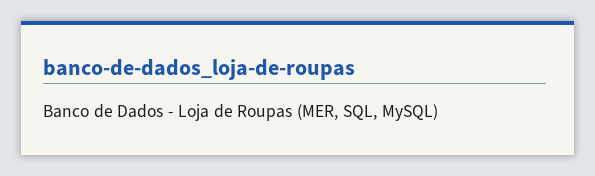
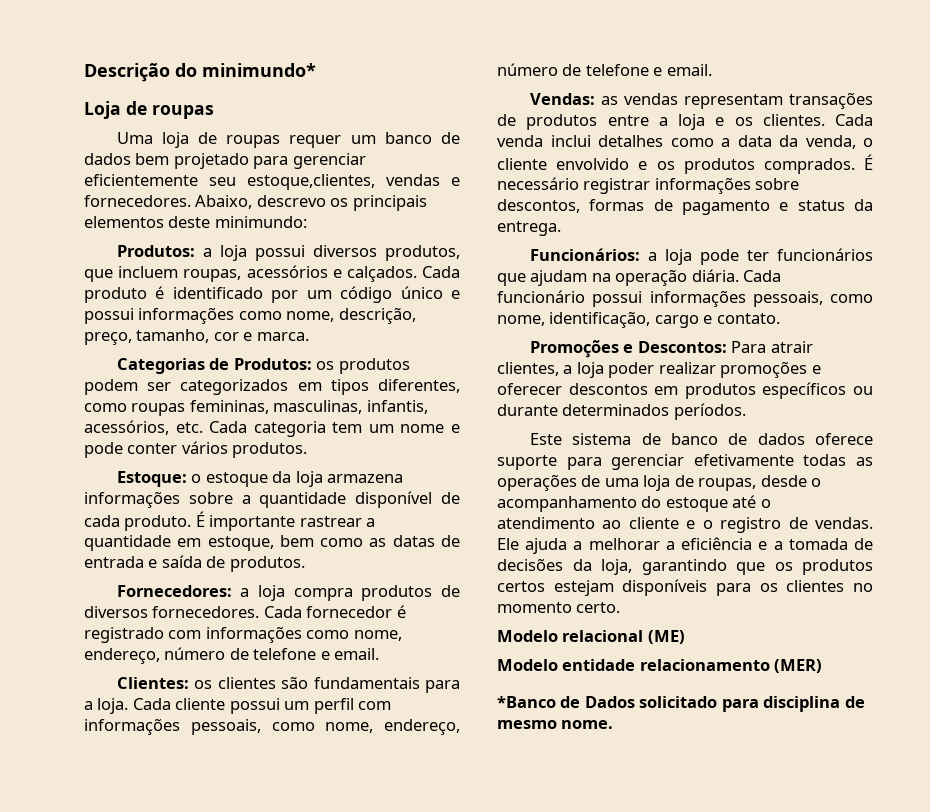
- banco-de-dados_loja-de-roupas
- Banco de Dados - Loja de Roupas (MER, SQL, MySQL)
+ Descrição do minimundo*
+ Loja de roupas
+ Uma loja de roupas requer um banco de dados bem projetado para gerenciar eficientemente seu estoque,clientes, vendas e fornecedores. Abaixo, descrevo os principais elementos deste minimundo:
+ Produtos: a loja possui diversos produtos, que incluem roupas, acessórios e calçados. Cada produto é identificado por um código único e possui informações como nome, descrição, preço, tamanho, cor e marca.
+ Categorias de Produtos: os produtos podem ser categorizados em tipos diferentes, como roupas femininas, masculinas, infantis, acessórios, etc. Cada categoria tem um nome e pode conter vários produtos.
+ Estoque: o estoque da loja armazena informações sobre a quantidade disponível de cada produto. É importante rastrear a quantidade em estoque, bem como as datas de entrada e saída de produtos.
+ Fornecedores: a loja compra produtos de diversos fornecedores. Cada fornecedor é registrado com informações como nome, endereço, número de telefone e email.
+ Clientes: os clientes são fundamentais para a loja. Cada cliente possui um perfil com informações pessoais, como nome, endereço, número de telefone e email.
+ Vendas: as vendas representam transações de produtos entre a loja e os clientes. Cada venda inclui detalhes como a data da venda, o cliente envolvido e os produtos comprados. É necessário registrar informações sobre descontos, formas de pagamento e status da entrega.
+ Funcionários: a loja pode ter funcionários que ajudam na operação diária. Cada funcionário possui informações pessoais, como nome, identificação, cargo e contato.
+ Promoções e Descontos: Para atrair clientes, a loja poder realizar promoções e oferecer descontos em produtos específicos ou durante determinados períodos.
+ Este sistema de banco de dados oferece suporte para gerenciar efetivamente todas as operações de uma loja de roupas, desde o acompanhamento do estoque até o atendimento ao cliente e o registro de vendas. Ele ajuda a melhorar a eficiência e a tomada de decisões da loja, garantindo que os produtos certos estejam disponíveis para os clientes no momento certo.
+ Modelo relacional (ME)
+ Modelo entidade relacionamento (MER)
+ *Banco de Dados solicitado para disciplina de mesmo nome.

